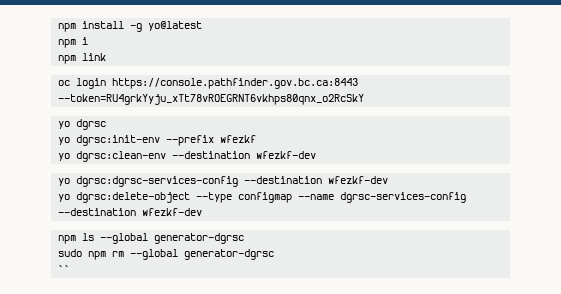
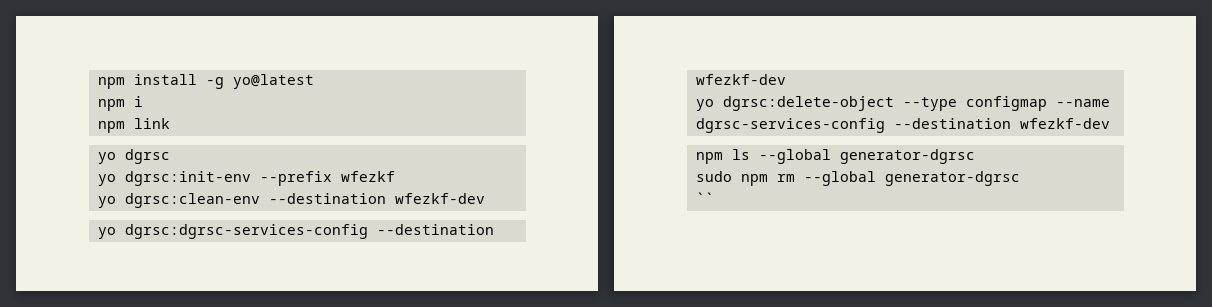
- oc login https://console.pathfinder.gov.bc.ca:8443 --token=RU4grkYyju_xTt78vROEGRNT6vkhps80qnx_o2RcSkY

